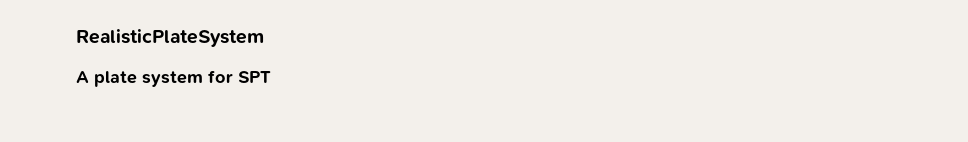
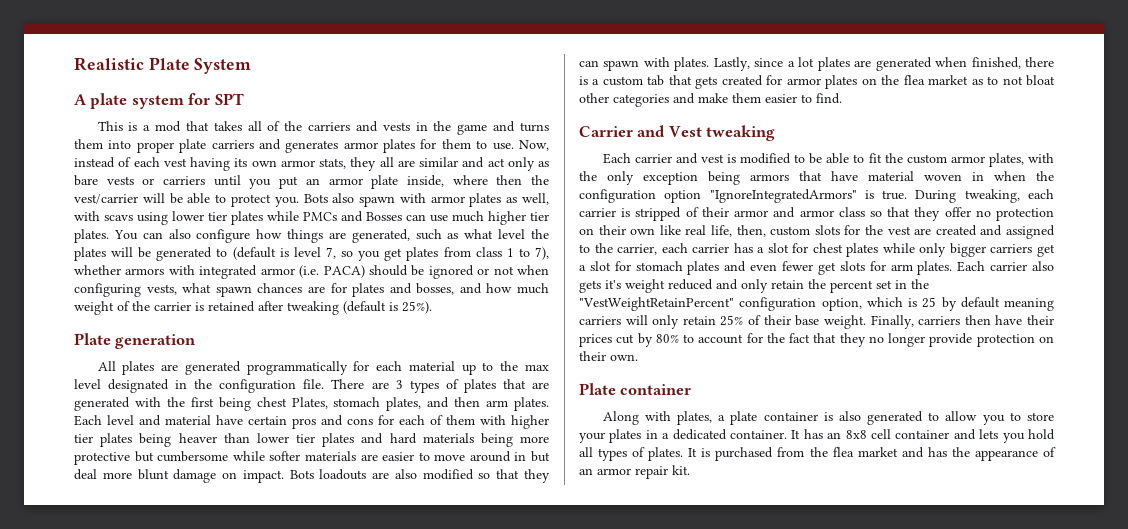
- RealisticPlateSystem
+ Realistic Plate System
+ This is a mod that takes all of the carriers and vests in the game and turns them into proper plate carriers and generates armor plates for them to use. Now, instead of each vest having its own armor stats, they all are similar and act only as bare vests or carriers until you put an armor plate inside, where then the vest/carrier will be able to protect you. Bots also spawn with armor plates as well, with scavs using lower tier plates while PMCs and Bosses can use much higher tier plates. You can also configure how things are generated, such as what level the plates will be generated to (default is level 7, so you get plates from class 1 to 7), whether armors with integrated armor (i.e. PACA) should be ignored or not when configuring vests, what spawn chances are for plates and bosses, and how much weight of the carrier is retained after tweaking (default is 25%).
+ Plate generation
+ All plates are generated programmatically for each material up to the max level designated in the configuration file. There are 3 types of plates that are generated with the first being chest Plates, stomach plates, and then arm plates. Each level and material have certain pros and cons for each of them with higher tier plates being heaver than lower tier plates and hard materials being more protective but cumbersome while softer materials are easier to move around in but deal more blunt damage on impact. Bots loadouts are also modified so that they can spawn with plates. Lastly, since a lot plates are generated when finished, there is a custom tab that gets created for armor plates on the flea market as to not bloat other categories and make them easier to find.
+ Carrier and Vest tweaking
+ Each carrier and vest is modified to be able to fit the custom armor plates, with the only exception being armors that have material woven in when the configuration option "IgnoreIntegratedArmors" is true. During tweaking, each carrier is stripped of their armor and armor class so that they offer no protection on their own like real life, then, custom slots for the vest are created and assigned to the carrier, each carrier has a slot for chest plates while only bigger carriers get a slot for stomach plates and even fewer get slots for arm plates. Each carrier also gets it's weight reduced and only retain the percent set in the "VestWeightRetainPercent" configuration option, which is 25 by default meaning carriers will only retain 25% of their base weight. Finally, carriers then have their prices cut by 80% to account for the fact that they no longer provide protection on their own.
+ Plate container
+ Along with plates, a plate container is also generated to allow you to store your plates in a dedicated container. It has an 8x8 cell container and lets you hold all types of plates. It is purchased from the flea market and has the appearance of an armor repair kit.

